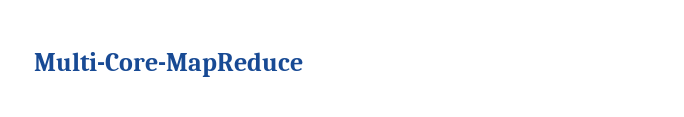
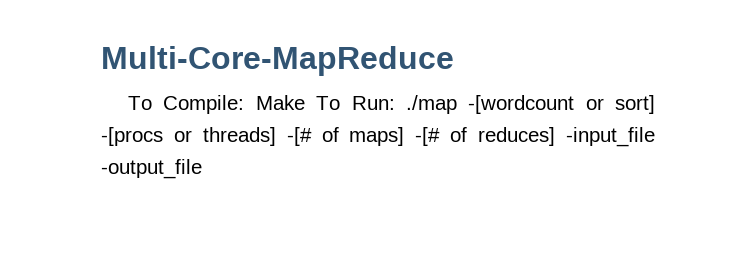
+ To Compile: Make To Run: ./map -[wordcount or sort] -[procs or threads] -[# of maps] -[# of reduces] -input_file -output_file

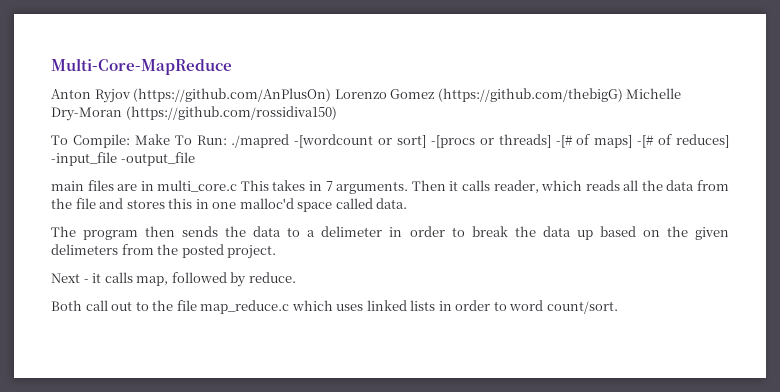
+ Anton Ryjov (https://github.com/AnPlusOn) Lorenzo Gomez (https://github.com/thebigG) Michelle Dry-Moran (https://github.com/rossidiva150)
- To Compile: Make To Run: ./map -[wordcount or sort] -[procs or threads] -[# of maps] -[# of reduces] -input_file -output_file
+ To Compile: Make To Run: ./mapred -[wordcount or sort] -[procs or threads] -[# of maps] -[# of reduces] -input_file -output_file
+ main files are in multi_core.c This takes in 7 arguments. Then it calls reader, which reads all the data from the file and stores this in one malloc'd space called data.
+ The program then sends the data to a delimeter in order to break the data up based on the given delimeters from the posted project.
+ Next - it calls map, followed by reduce.
+ Both call out to the file map_reduce.c which uses linked lists in order to word count/sort.

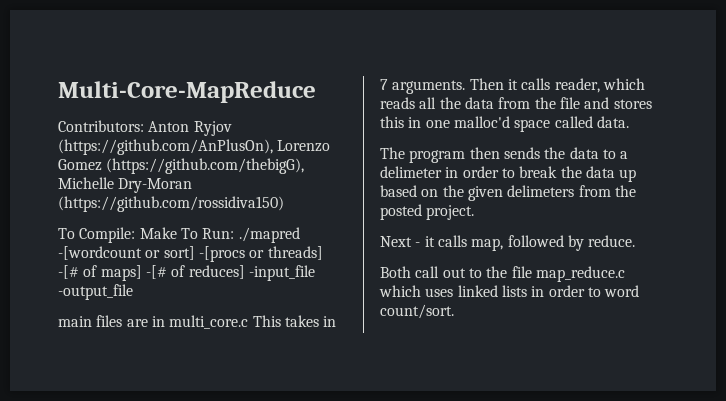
- Anton Ryjov (https://github.com/AnPlusOn) Lorenzo Gomez (https://github.com/thebigG) Michelle Dry-Moran (https://github.com/rossidiva150)
+ Contributors: Anton Ryjov (https://github.com/AnPlusOn), Lorenzo Gomez (https://github.com/thebigG), Michelle Dry-Moran (https://github.com/rossidiva150)

